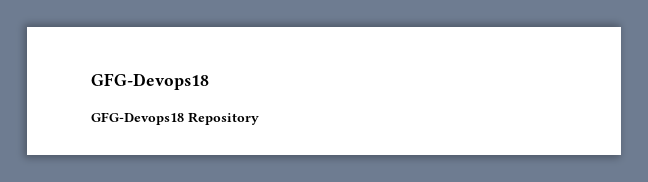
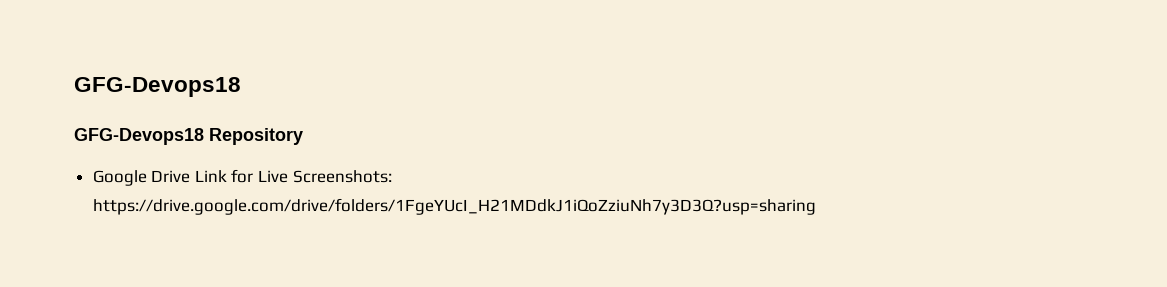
+ Google Drive Link for Live Screenshots: https://drive.google.com/drive/folders/1FgeYUcI_H21MDdkJ1iQoZziuNh7y3D3Q?usp=sharing

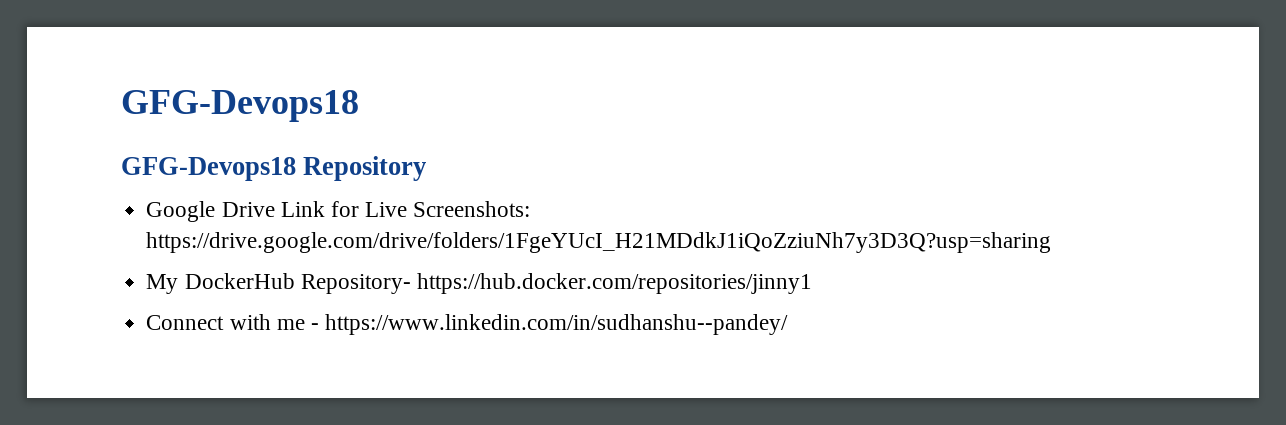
+ My DockerHub Repository- https://hub.docker.com/repositories/jinny1
+ Connect with me - https://www.linkedin.com/in/sudhanshu--pandey/

